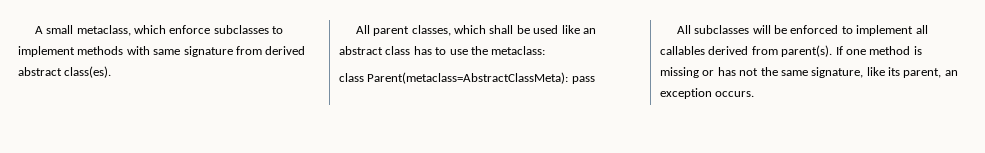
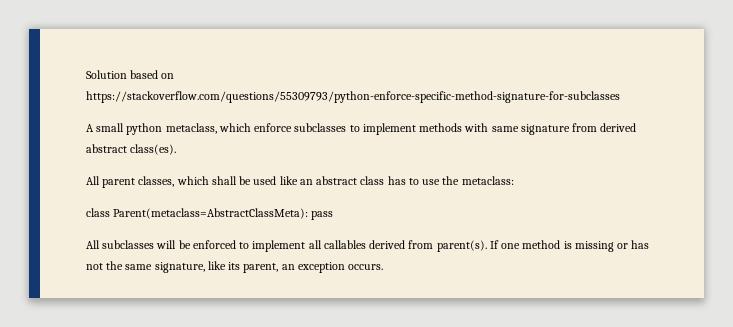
+ Solution based on https://stackoverflow.com/questions/55309793/python-enforce-specific-method-signature-for-subclasses
- A small metaclass, which enforce subclasses to implement methods with same signature from derived abstract class(es).
+ A small python metaclass, which enforce subclasses to implement methods with same signature from derived abstract class(es).

